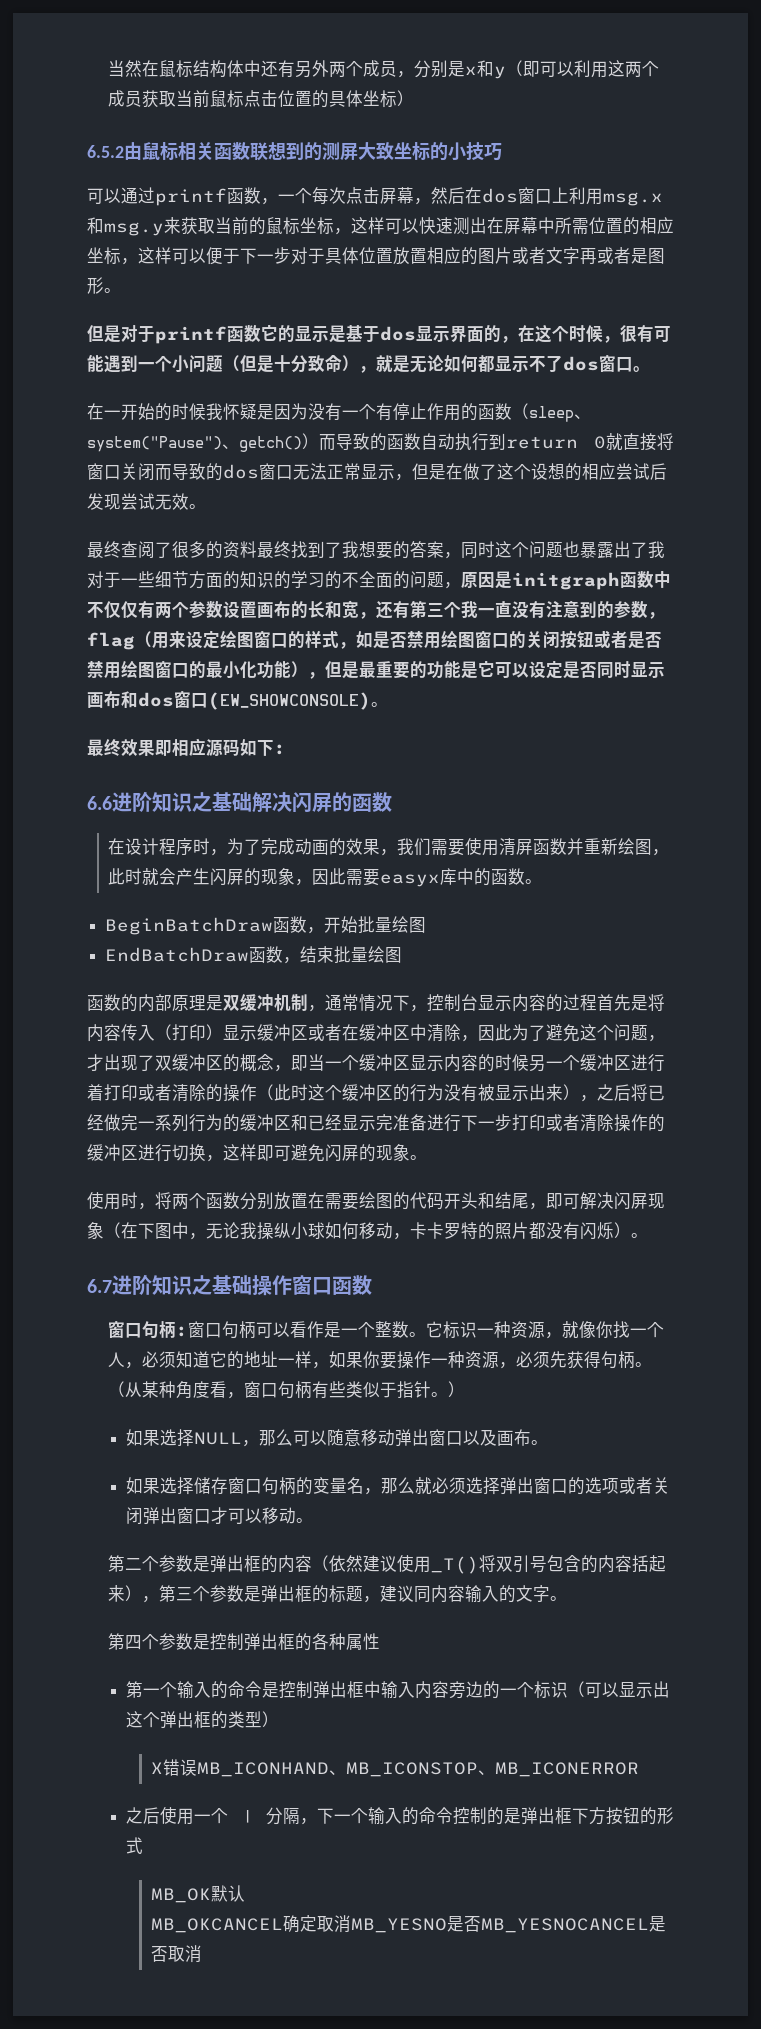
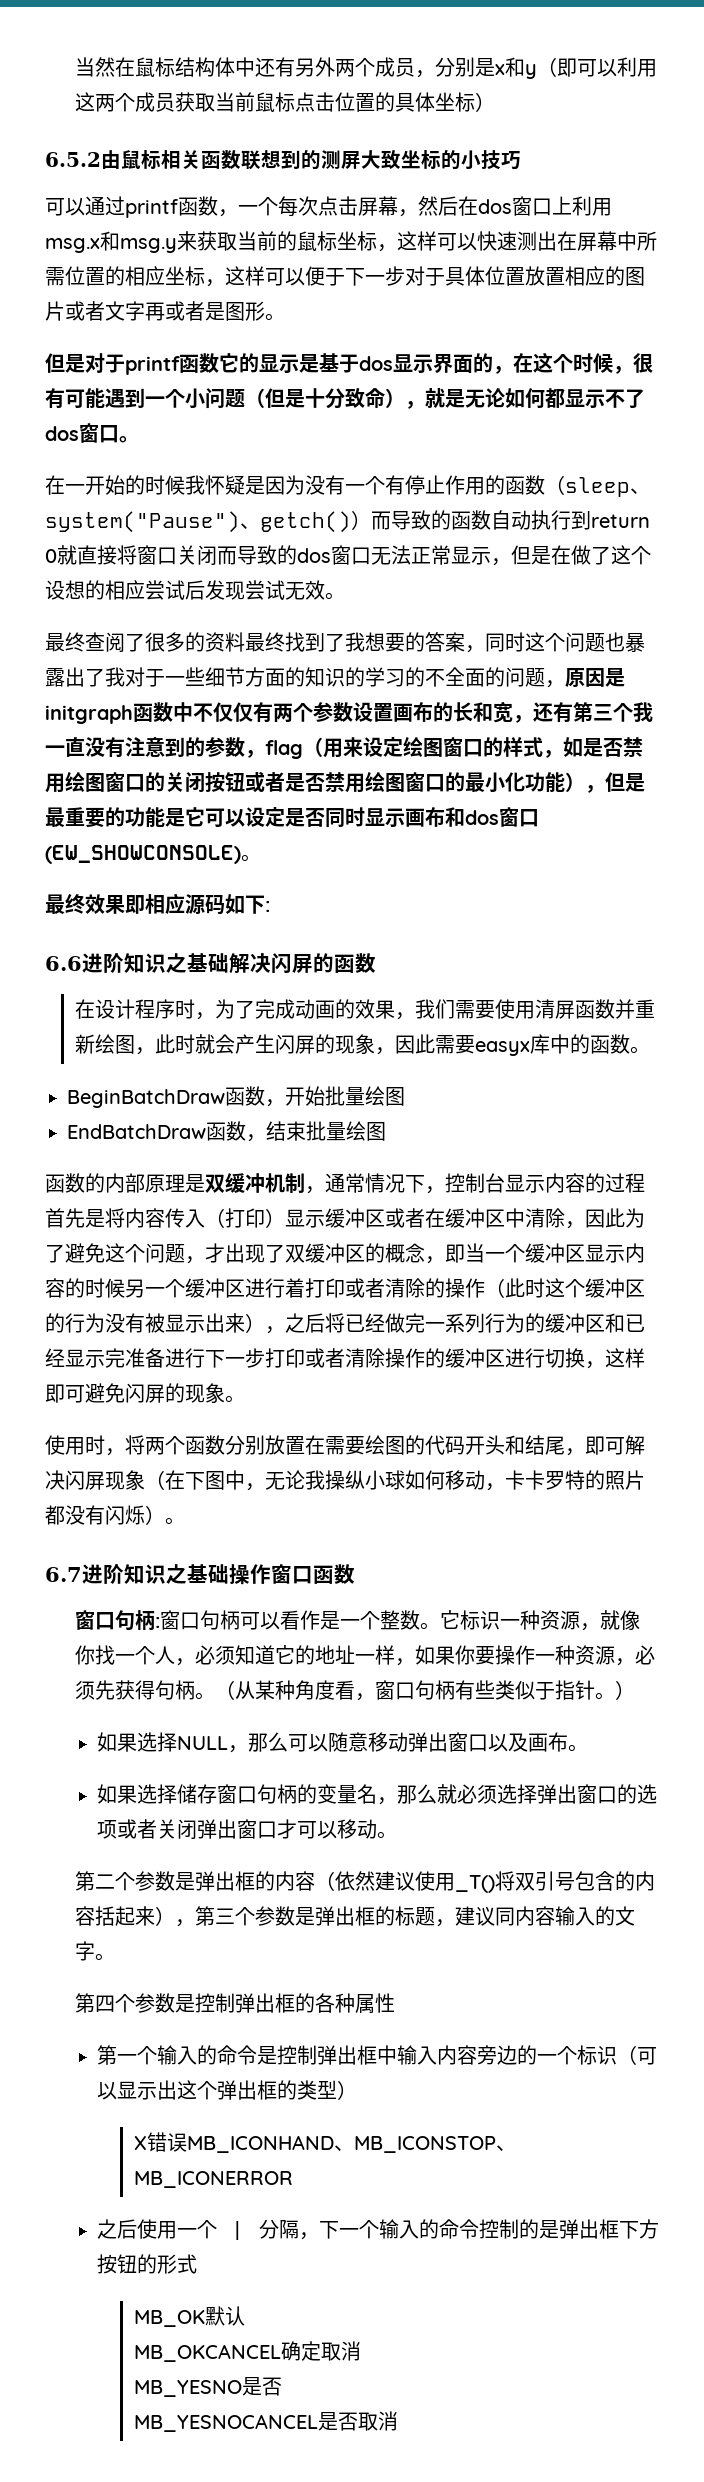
- MB_OKCANCEL确定取消MB_YESNO是否MB_YESNOCANCEL是否取消
+ MB_OKCANCEL确定取消
+ MB_YESNO是否
+ MB_YESNOCANCEL是否取消

